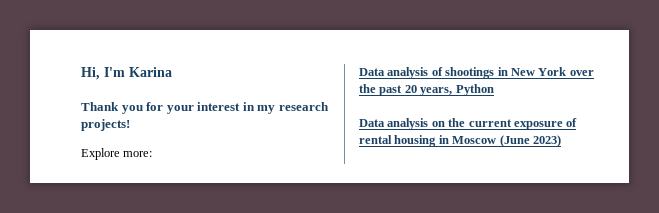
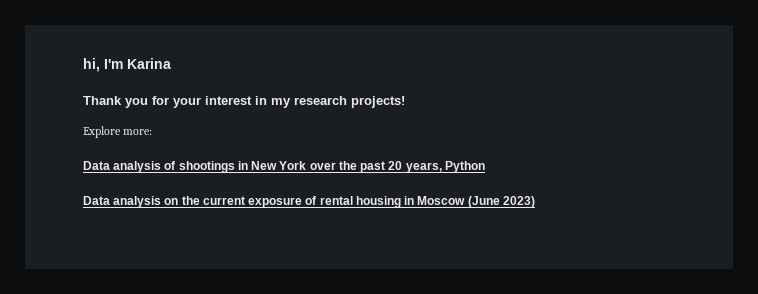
- Hi, I'm Karina
+ hi, I'm Karina

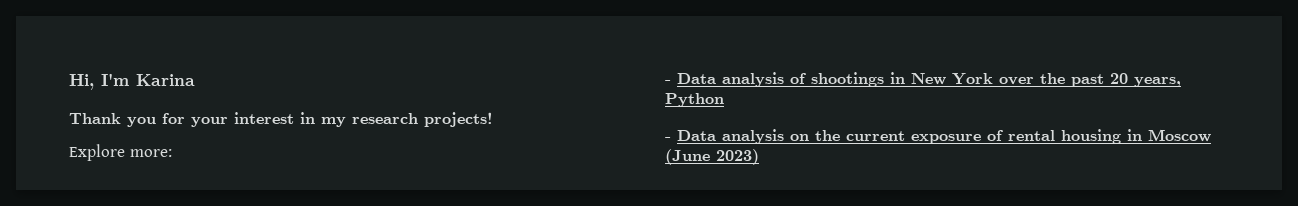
- hi, I'm Karina
+ Hi, I'm Karina
- Data analysis of shootings in New York over the past 20 years, Python
+ - Data analysis of shootings in New York over the past 20 years, Python
- Data analysis on the current exposure of rental housing in Moscow (June 2023)
+ - Data analysis on the current exposure of rental housing in Moscow (June 2023)

